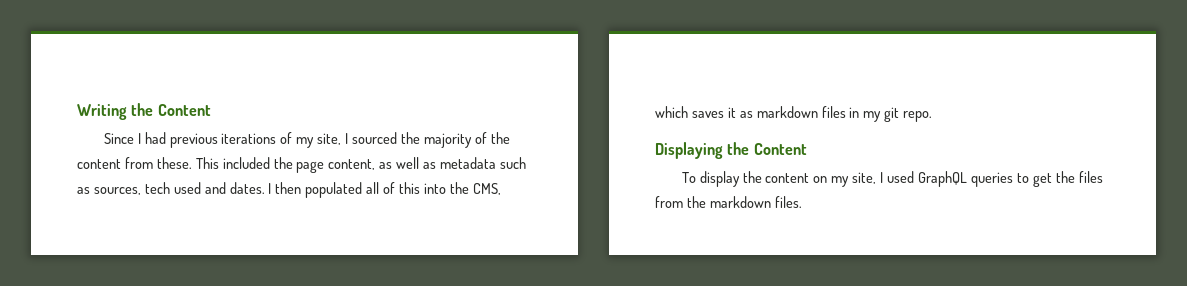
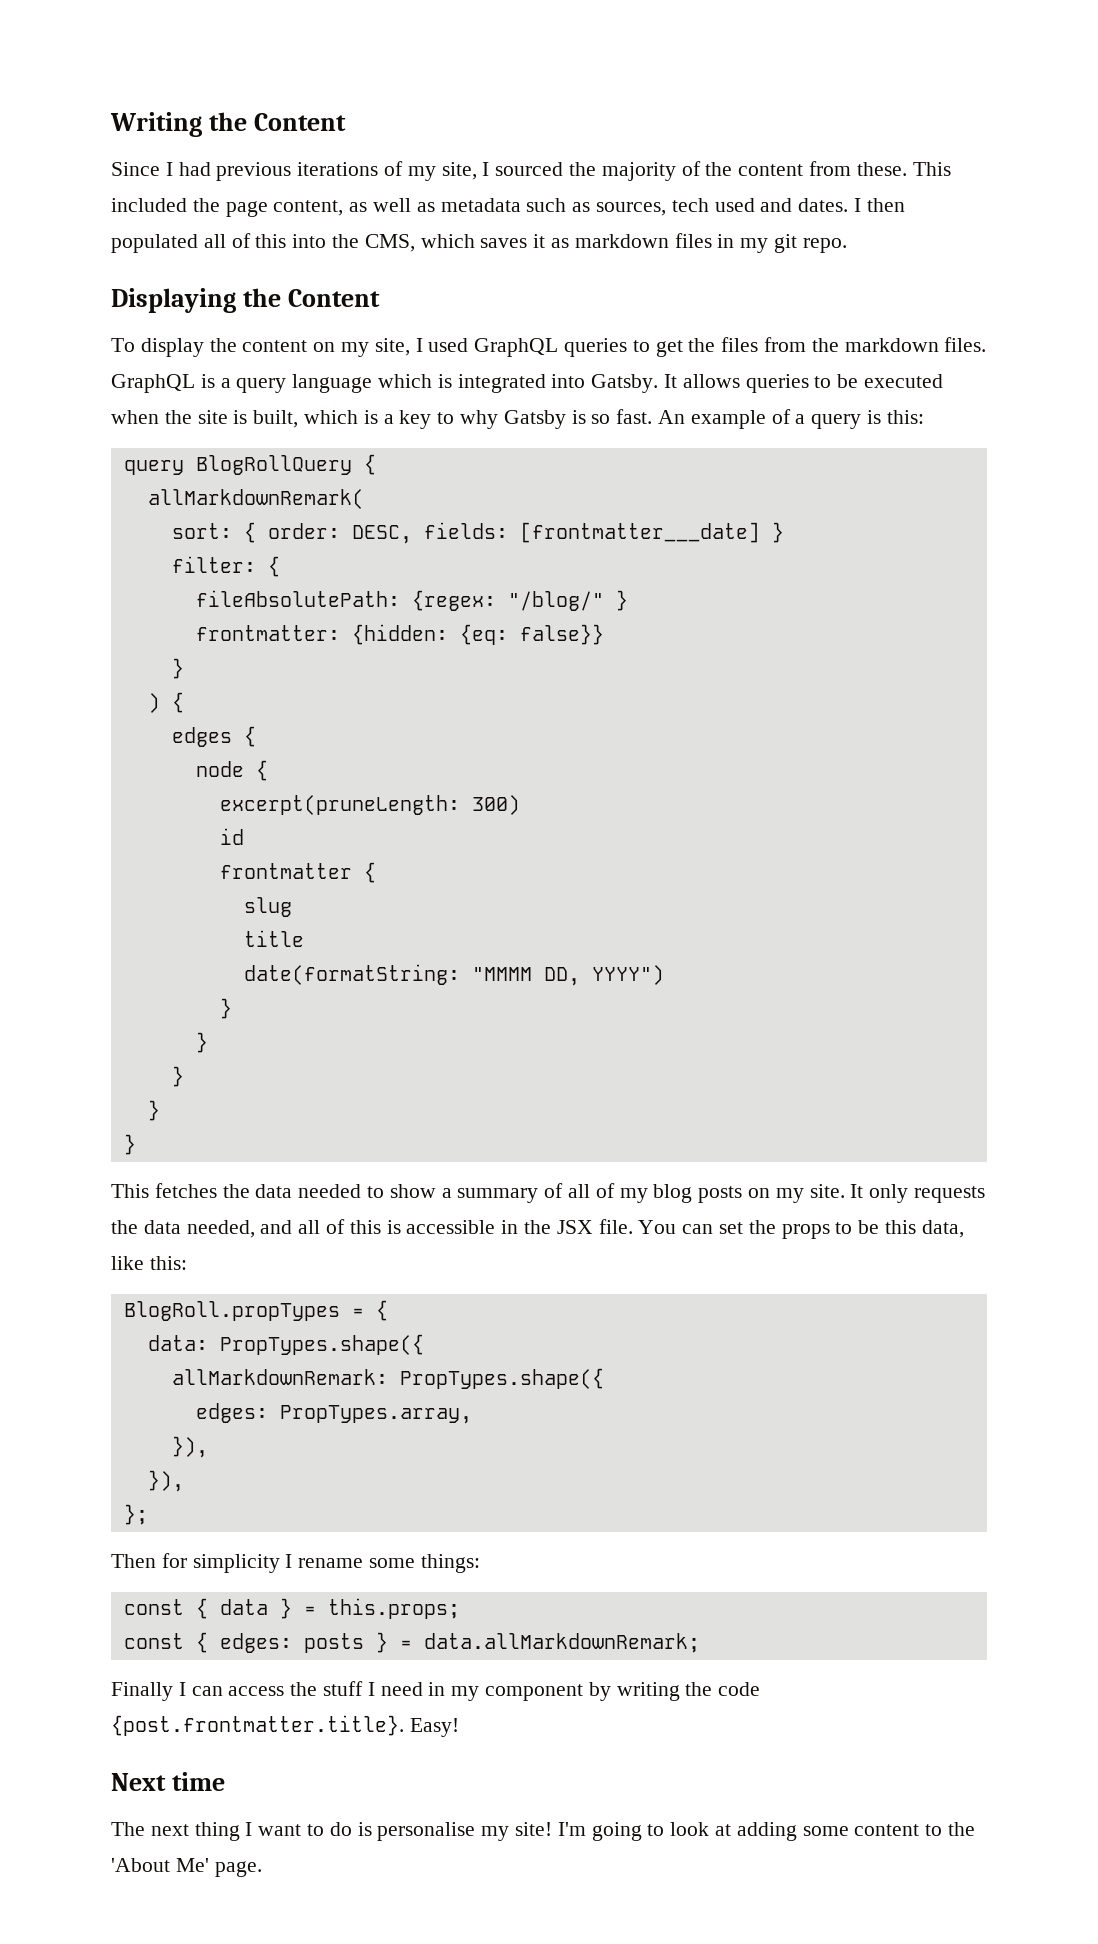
+ GraphQL is a query language which is integrated into Gatsby. It allows queries to be executed when the site is built, which is a key to why Gatsby is so fast. An example of a query is this:
+ query BlogRollQuery {
+ allMarkdownRemark(
+ sort: { order: DESC, fields: [frontmatter___date] }
+ filter: {
+ fileAbsolutePath: {regex: "/blog/" }
+ frontmatter: {hidden: {eq: false}}
+ }
+ ) {
+ edges {
+ node {
+ excerpt(pruneLength: 300)
+ id
+ frontmatter {
+ slug
+ title
+ date(formatString: "MMMM DD, YYYY")
+ }
+ }
+ }
+ }
+ }
+ This fetches the data needed to show a summary of all of my blog posts on my site. It only requests the data needed, and all of this is accessible in the JSX file. You can set the props to be this data, like this:
+ BlogRoll.propTypes = {
+ data: PropTypes.shape({
+ allMarkdownRemark: PropTypes.shape({
+ edges: PropTypes.array,
+ }),
+ }),
+ };
+ Then for simplicity I rename some things:
+ const { data } = this.props;
+ const { edges: posts } = data.allMarkdownRemark;
+ Finally I can access the stuff I need in my component by writing the code {post.frontmatter.title}. Easy!
+ Next time
+ The next thing I want to do is personalise my site! I'm going to look at adding some content to the 'About Me' page.

